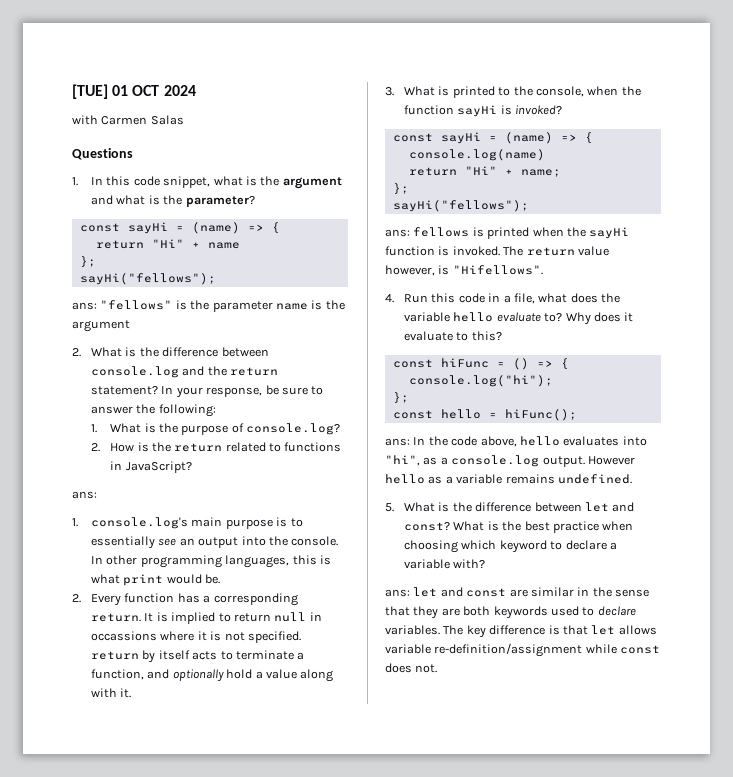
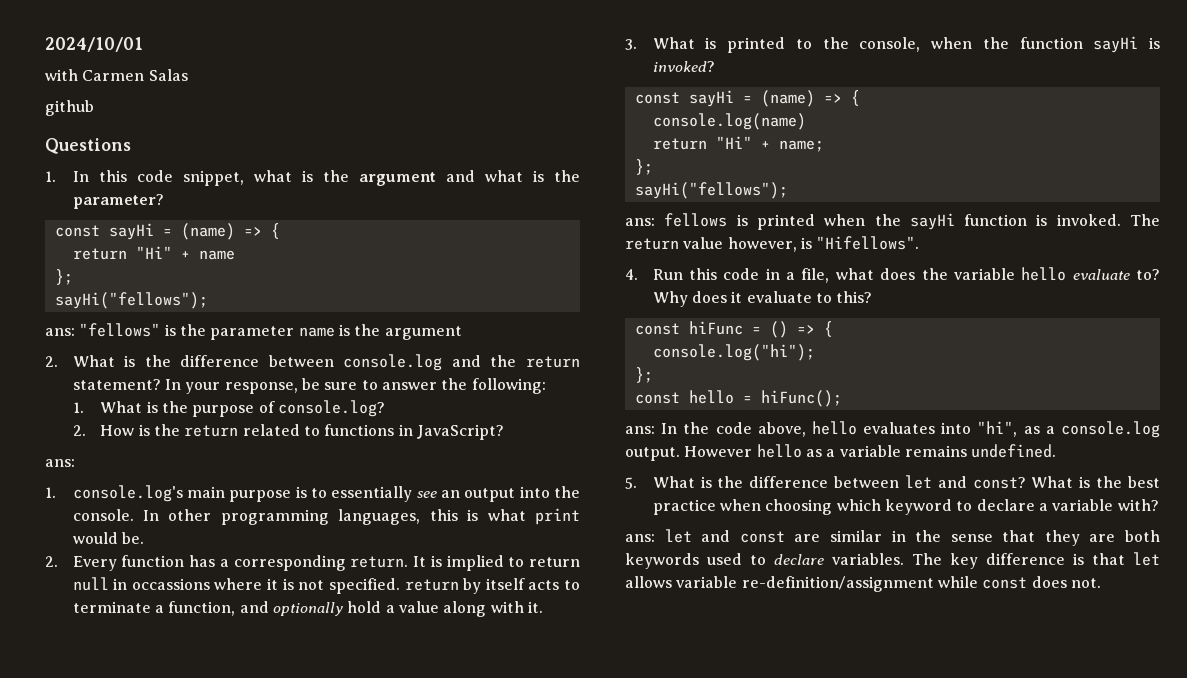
- [TUE] 01 OCT 2024
+ 2024/10/01
+ github

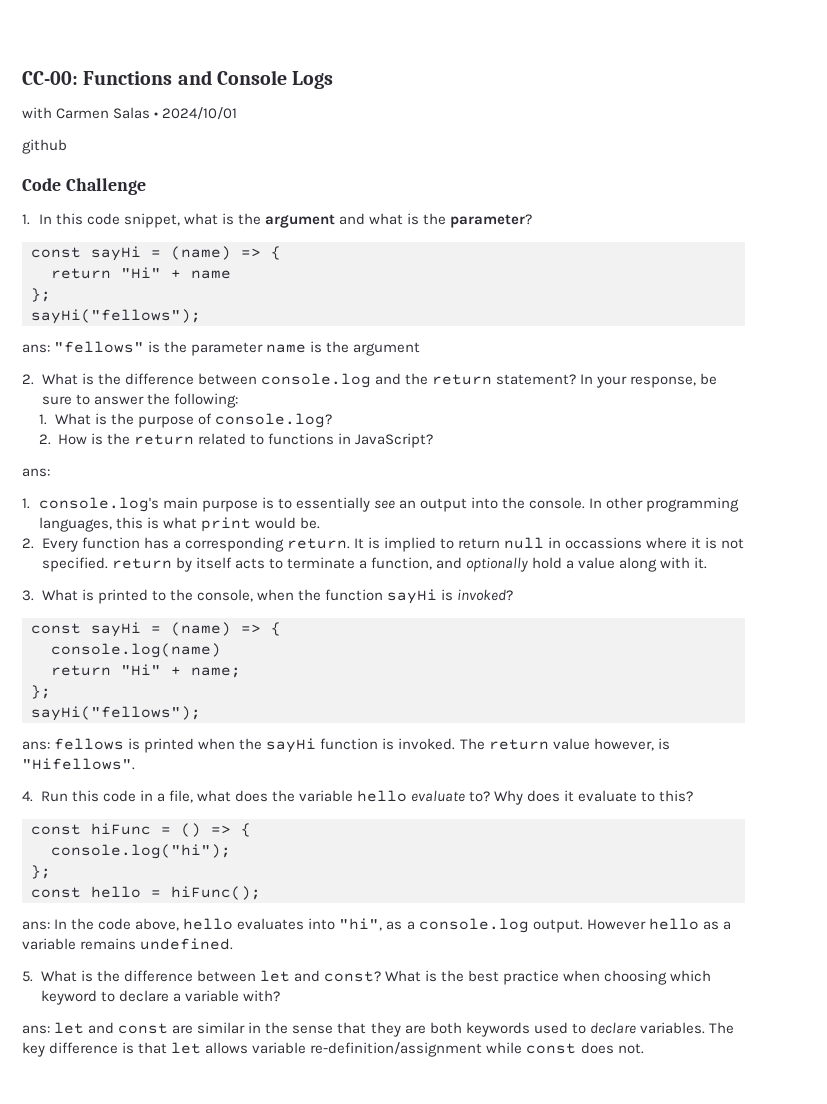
- 2024/10/01
+ CC-00: Functions and Console Logs
- with Carmen Salas
+ with Carmen Salas • 2024/10/01
- Questions
+ Code Challenge

